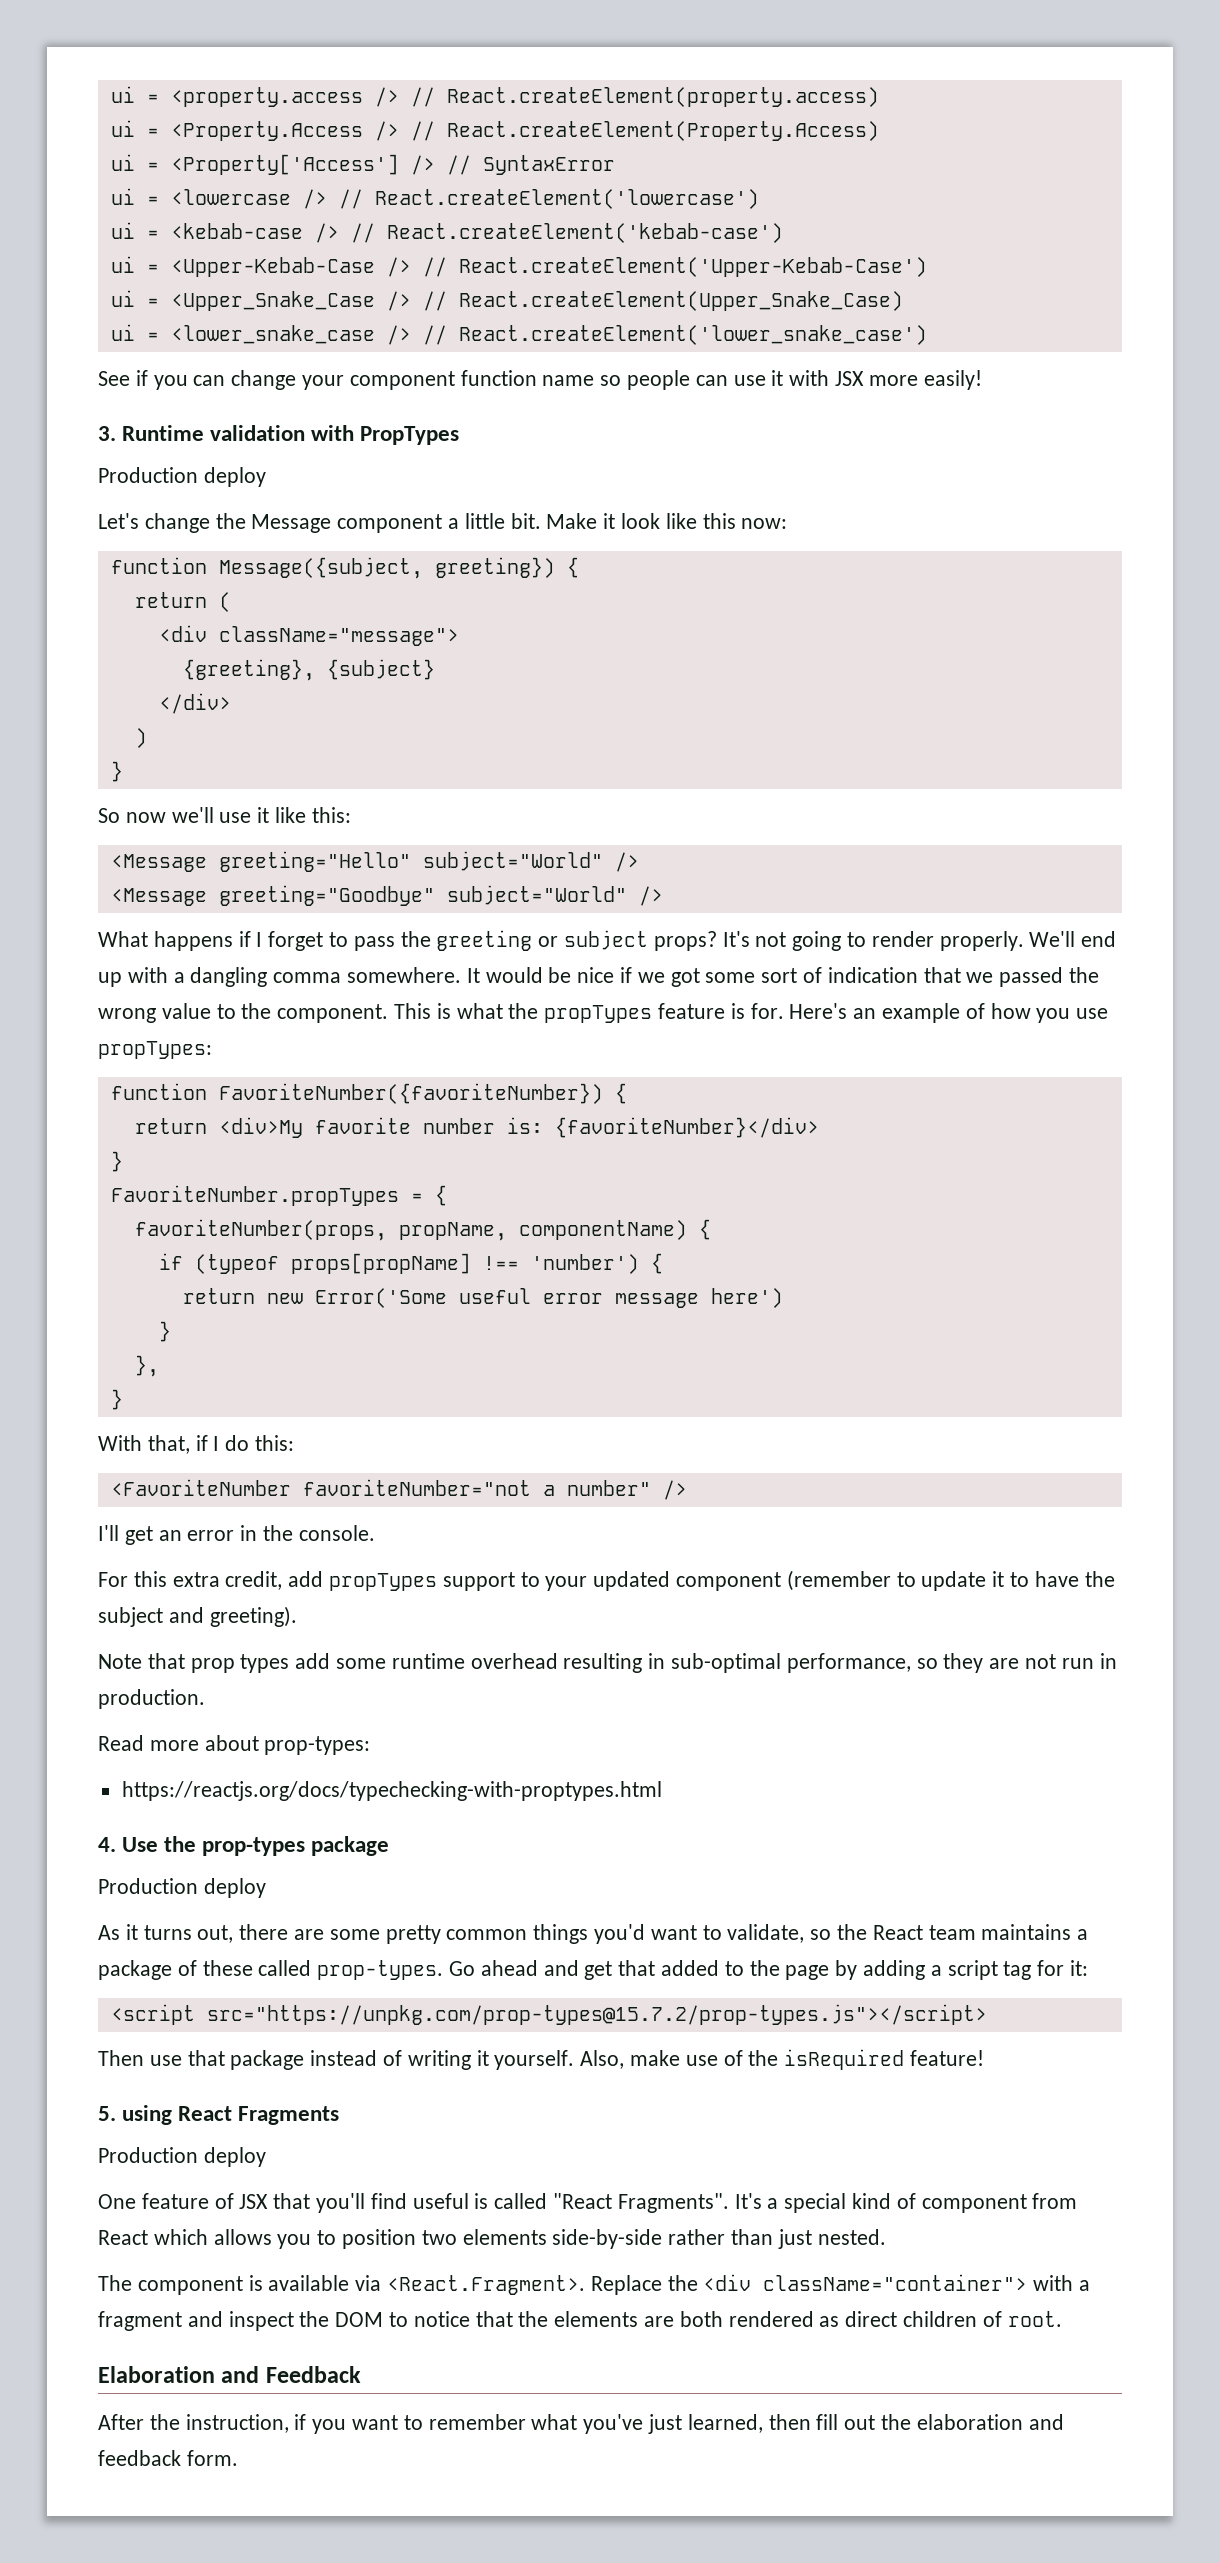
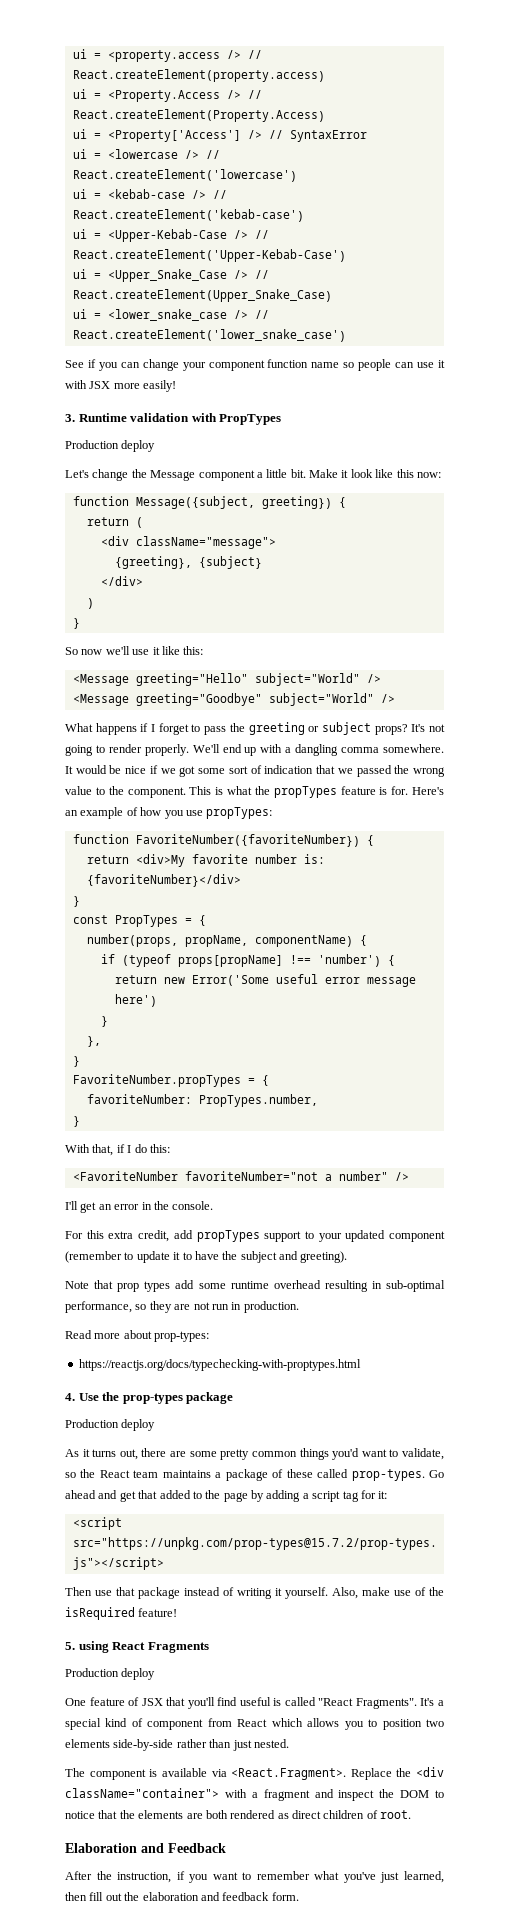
- FavoriteNumber.propTypes = {
- favoriteNumber(props, propName, componentName) {
+ const PropTypes = {
+ number(props, propName, componentName) {
+ FavoriteNumber.propTypes = {
+ favoriteNumber: PropTypes.number,
+ }

